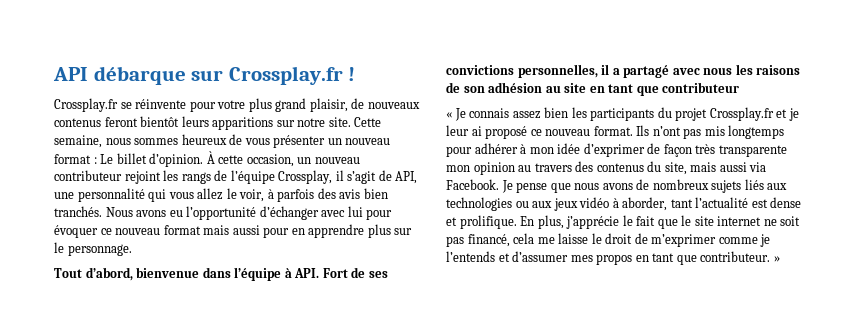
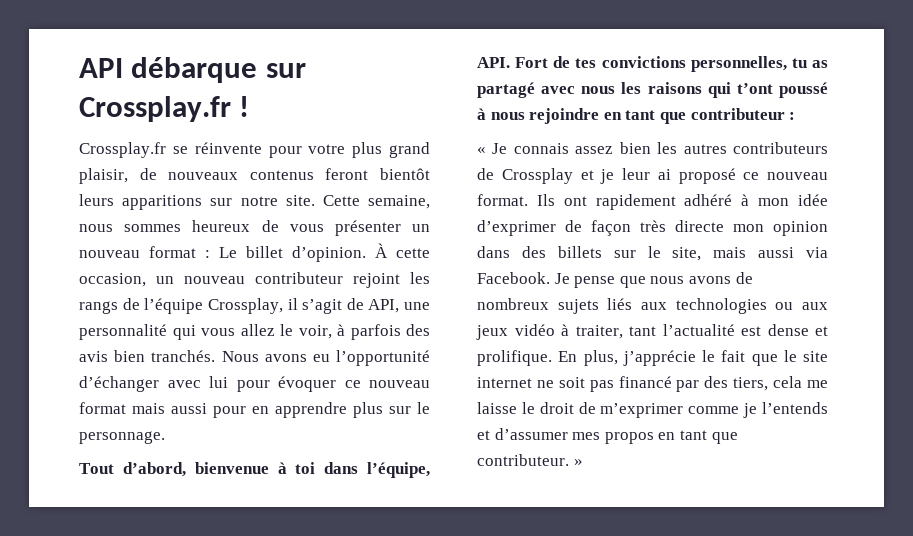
- Tout d’abord, bienvenue dans l’équipe à API. Fort de ses convictions personnelles, il a partagé avec nous les raisons de son adhésion au site en tant que contributeur
+ Tout d’abord, bienvenue à toi dans l’équipe, API. Fort de tes convictions personnelles, tu as partagé avec nous les raisons qui t’ont poussé à nous rejoindre en tant que contributeur :
- « Je connais assez bien les participants du projet Crossplay.fr et je leur ai proposé ce nouveau format.
+ « Je connais assez bien les autres contributeurs de Crossplay et je leur ai proposé ce nouveau format.
- Ils n’ont pas mis longtemps pour adhérer à mon idée d’exprimer de façon très transparente mon opinion au travers des contenus du site, mais aussi via Facebook.
+ Ils ont rapidement adhéré à mon idée d’exprimer de façon très directe mon opinion dans des billets sur le site, mais aussi via Facebook.
- Je pense que nous avons de nombreux sujets liés aux technologies ou aux jeux vidéo à aborder, tant l’actualité est dense et prolifique.
+ Je pense que nous avons de nombreux sujets liés aux technologies ou aux jeux vidéo à traiter, tant l’actualité est dense et prolifique.
- En plus, j’apprécie le fait que le site internet ne soit pas financé, cela me laisse le droit de m’exprimer comme je l’entends et d’assumer mes propos en tant que contributeur. »
+ En plus, j’apprécie le fait que le site internet ne soit pas financé par des tiers, cela me laisse le droit de m’exprimer comme je l’entends et d’assumer mes propos en tant que contributeur. »

